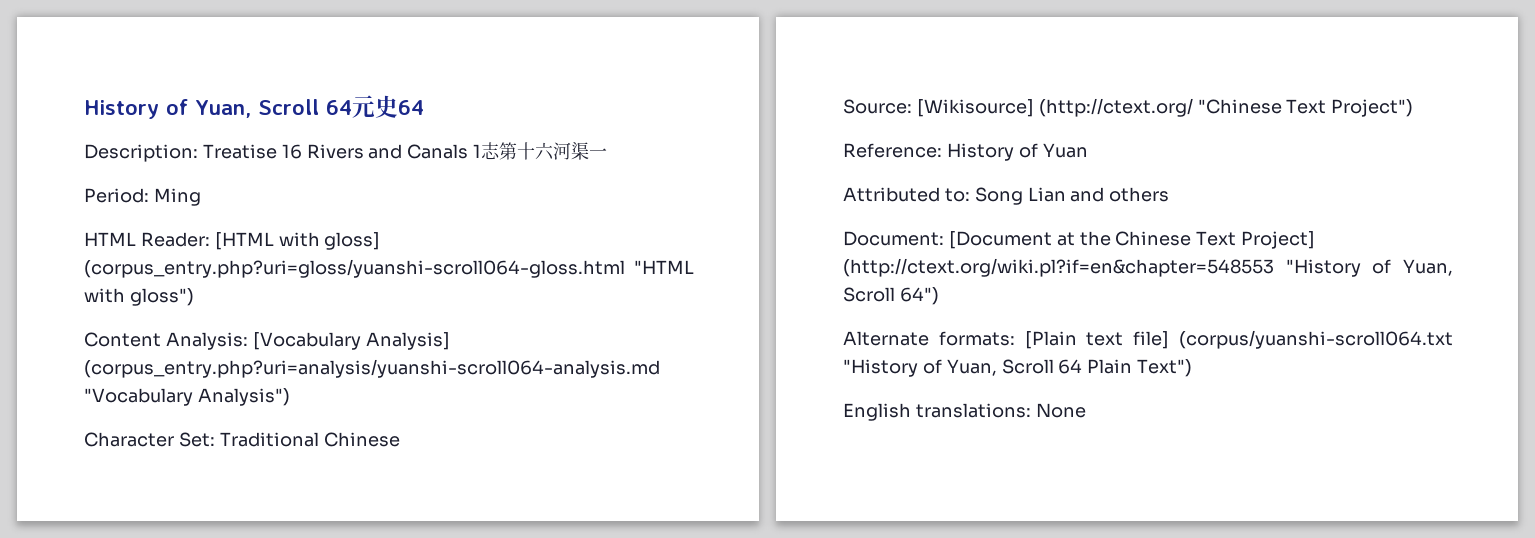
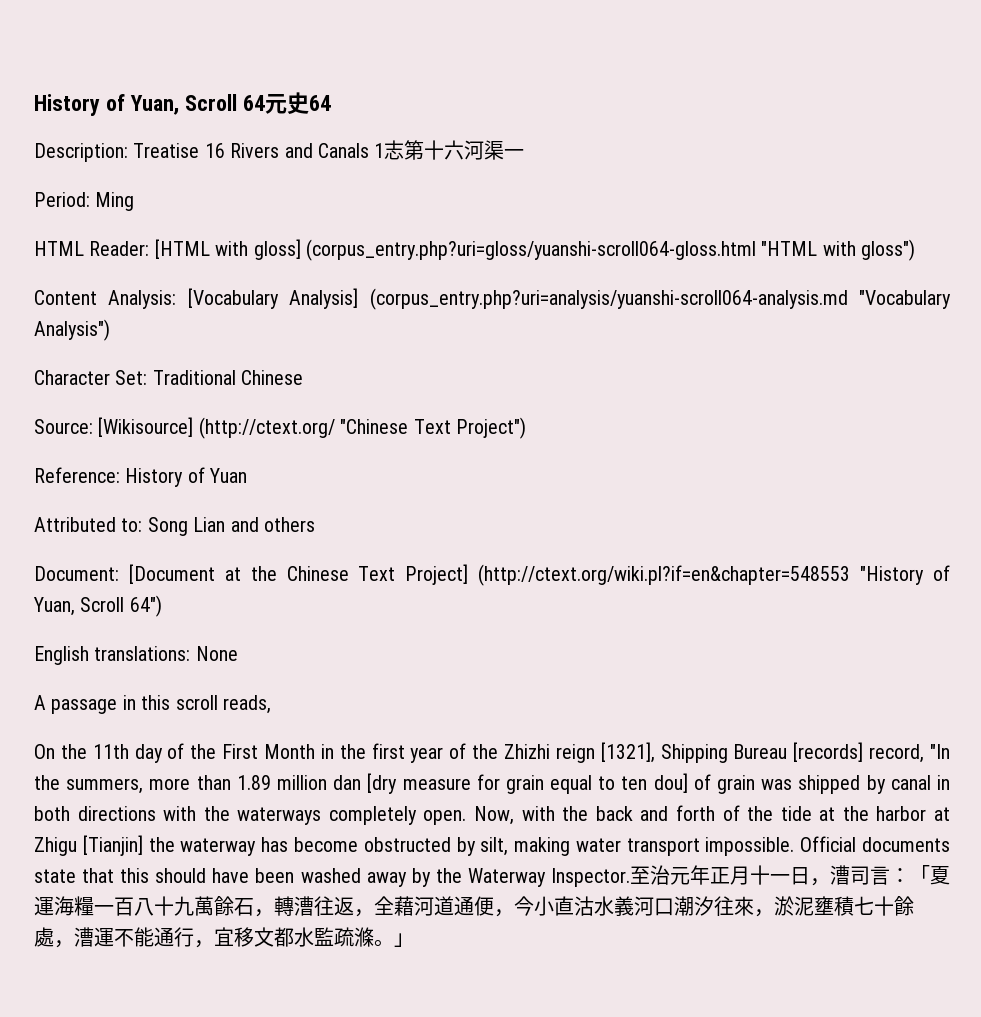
- Alternate formats: [Plain text file] (corpus/yuanshi-scroll064.txt "History of Yuan, Scroll 64 Plain Text")
  English translations: None
+ A passage in this scroll reads,
+ On the 11th day of the First Month in the first year of the Zhizhi reign [1321], Shipping Bureau [records] record, "In the summers, more than 1.89 million dan [dry measure for grain equal to ten dou] of grain was shipped by canal in both directions with the waterways completely open. Now, with the back and forth of the tide at the harbor at Zhigu [Tianjin] the waterway has become obstructed by silt, making water transport impossible. Official documents state that this should have been washed away by the Waterway Inspector.至治元年正月十一日，漕司言：「夏運海糧一百八十九萬餘石，轉漕往返，全藉河道通便，今小直沽水義河口潮汐往來，淤泥壅積七十餘處，漕運不能通行，宜移文都水監疏滌。」

